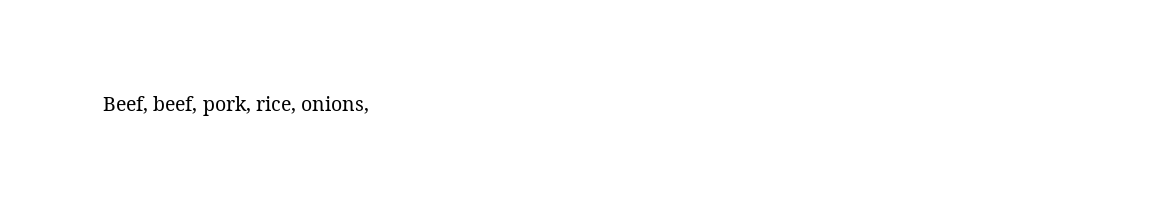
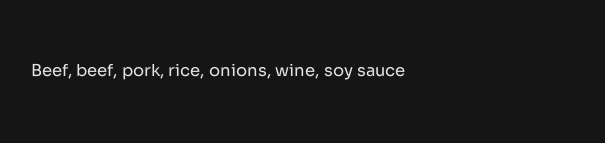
- Beef, beef, pork, rice, onions,
+ Beef, beef, pork, rice, onions, wine, soy sauce

